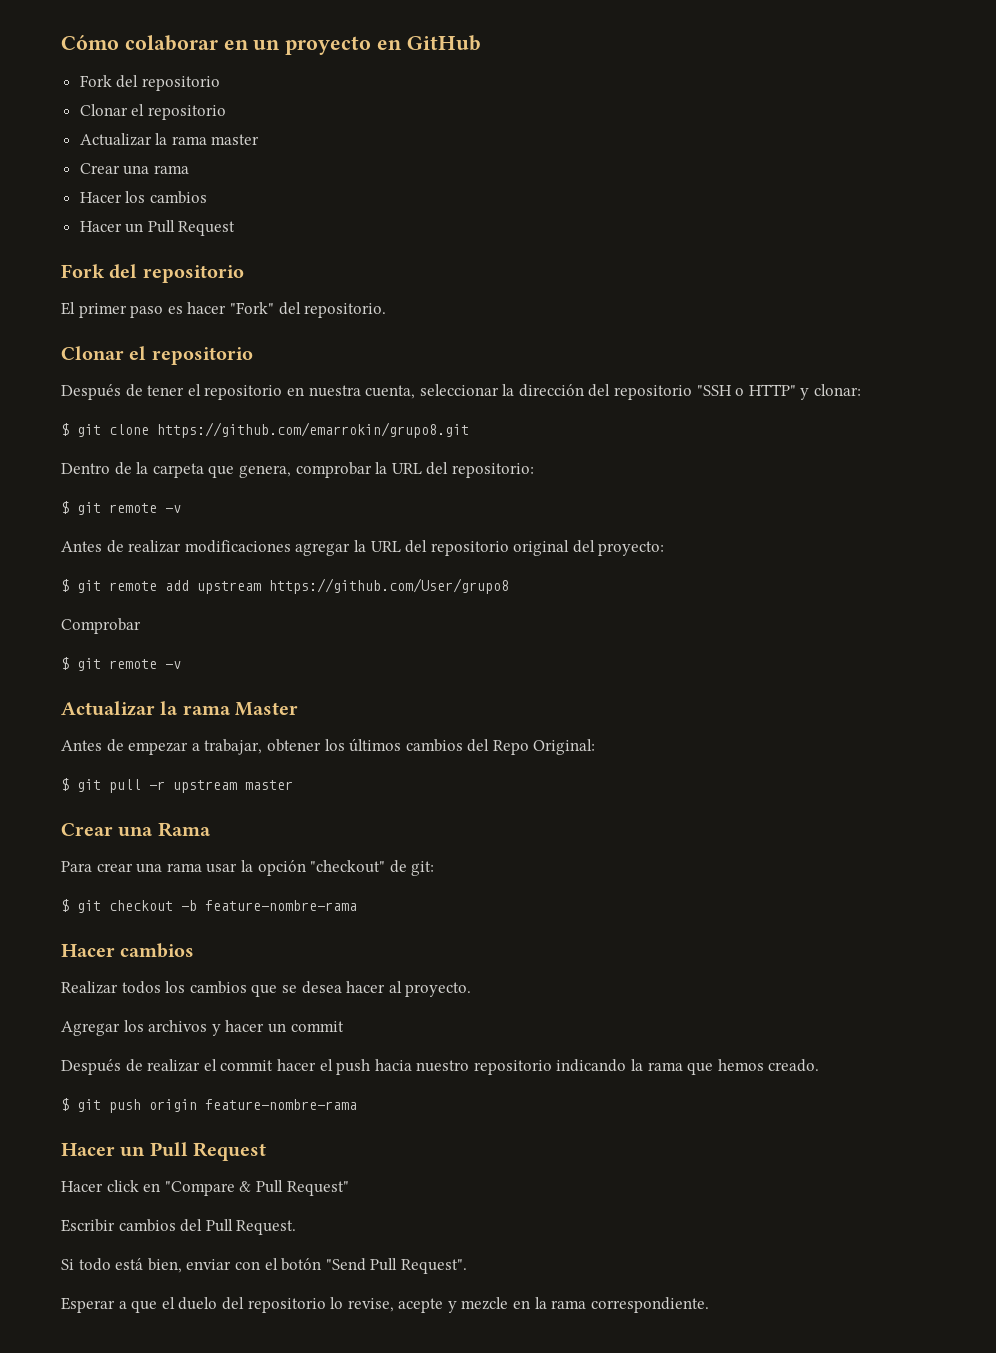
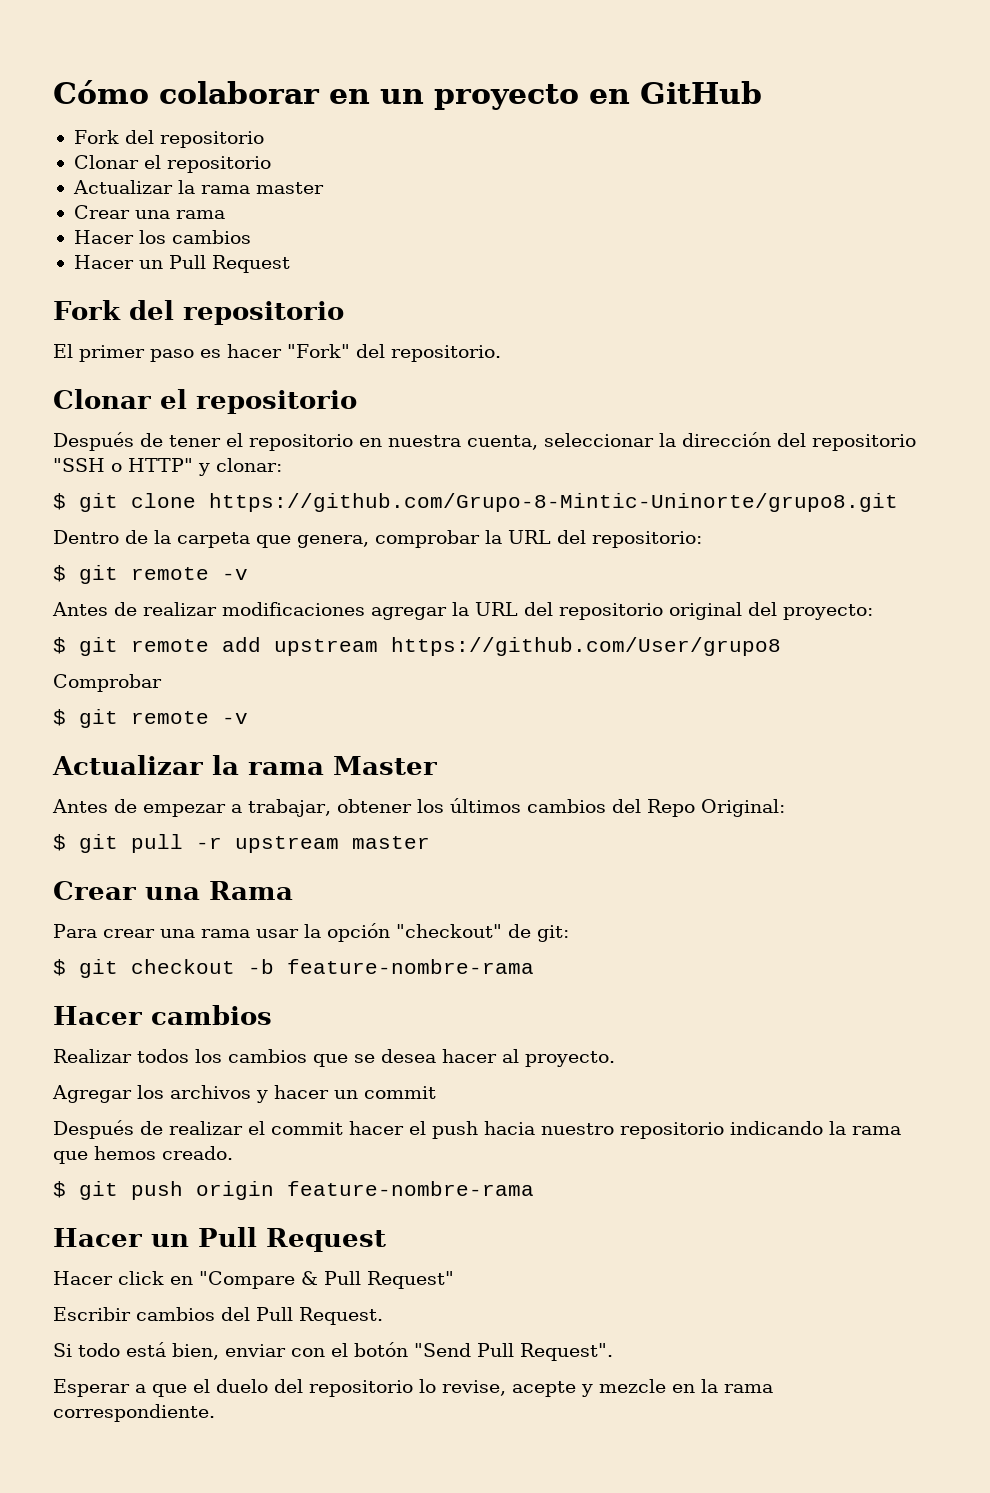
- $ git clone https://github.com/emarrokin/grupo8.git
+ $ git clone https://github.com/Grupo-8-Mintic-Uninorte/grupo8.git

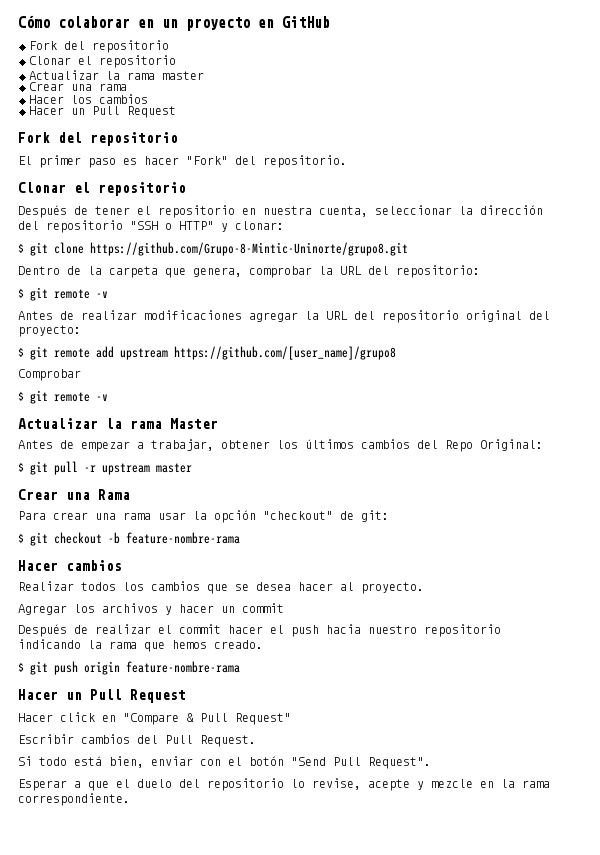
- $ git remote add upstream https://github.com/User/grupo8
+ $ git remote add upstream https://github.com/[user_name]/grupo8

